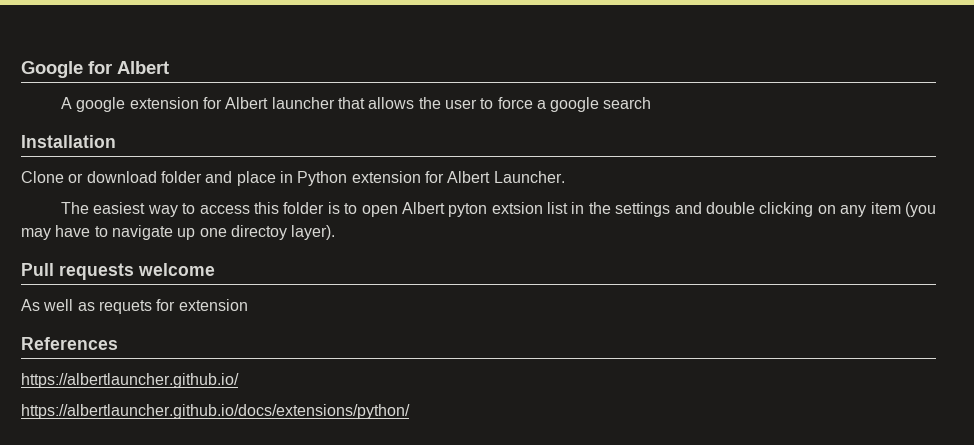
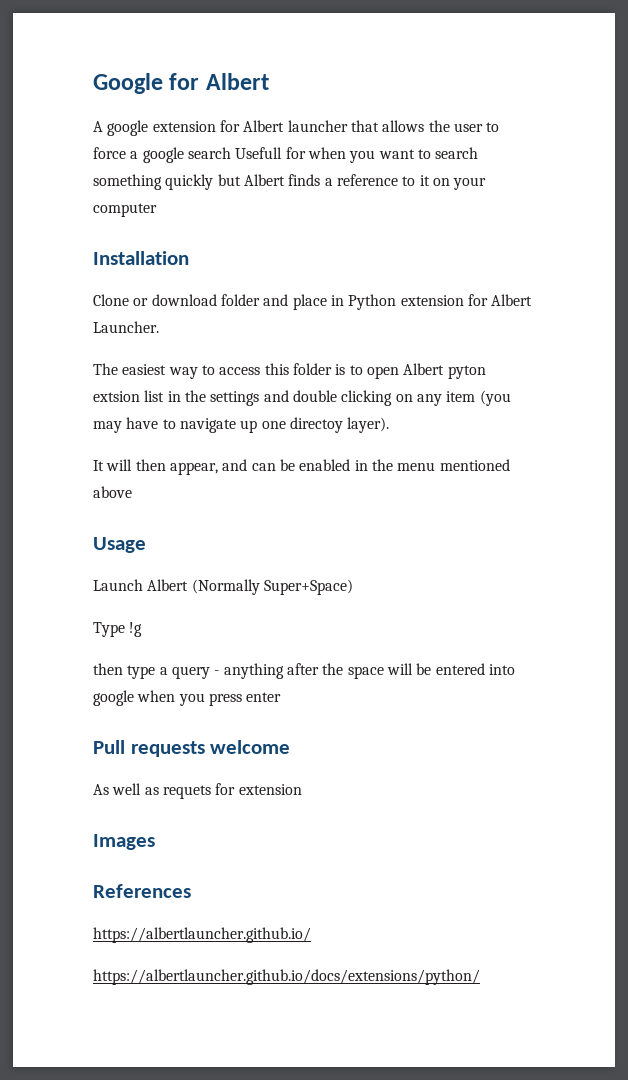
- A google extension for Albert launcher that allows the user to force a google search
+ A google extension for Albert launcher that allows the user to force a google search Usefull for when you want to search something quickly but Albert finds a reference to it on your computer
+ It will then appear, and can be enabled in the menu mentioned above
+ Usage
+ Launch Albert (Normally Super+Space)
+ Type !g
+ then type a query - anything after the space will be entered into google when you press enter
+ Images

